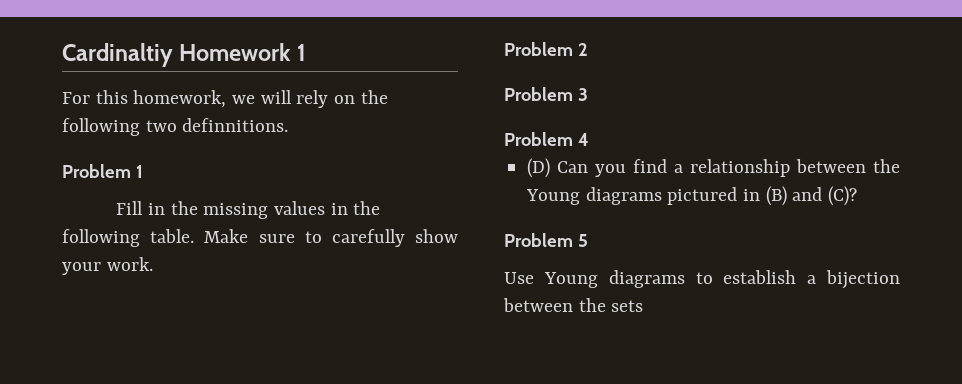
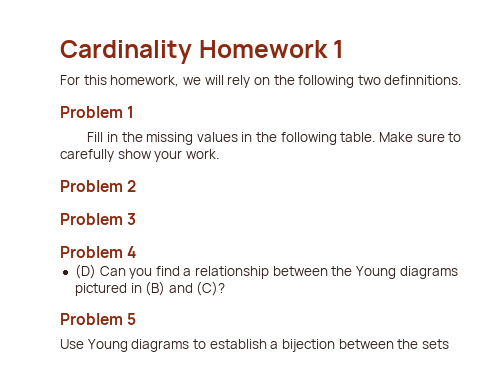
- Cardinaltiy Homework 1
+ Cardinality Homework 1

